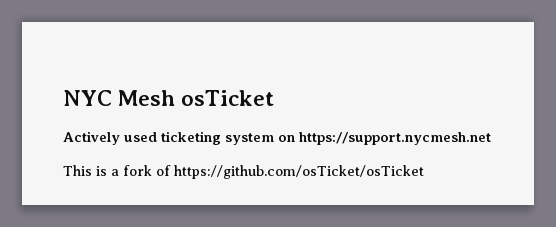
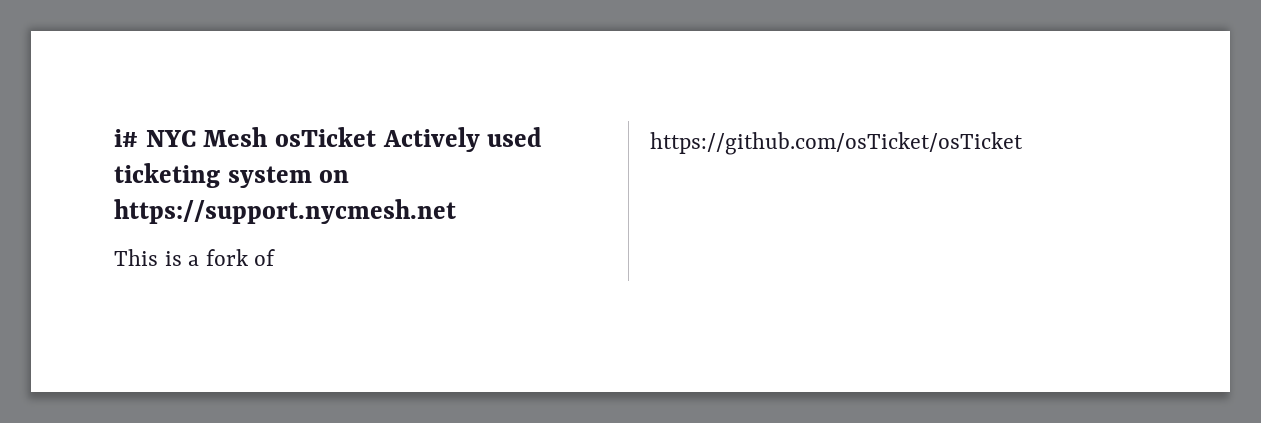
- NYC Mesh osTicket
- Actively used ticketing system on https://support.nycmesh.net
+ i# NYC Mesh osTicket Actively used ticketing system on https://support.nycmesh.net

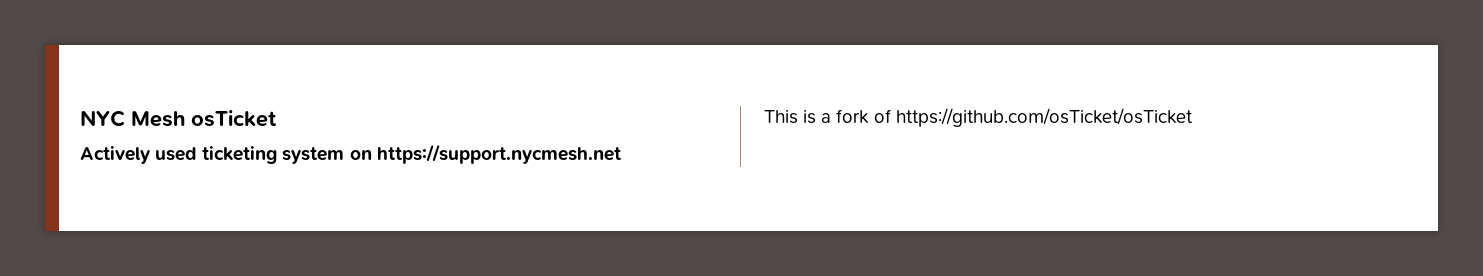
- i# NYC Mesh osTicket Actively used ticketing system on https://support.nycmesh.net
+ NYC Mesh osTicket
+ Actively used ticketing system on https://support.nycmesh.net

